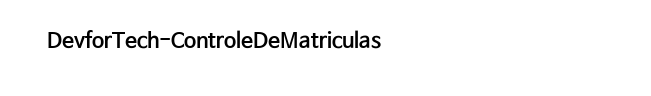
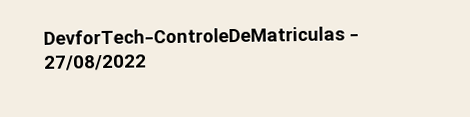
- DevforTech-ControleDeMatriculas
+ DevforTech-ControleDeMatriculas - 27/08/2022

